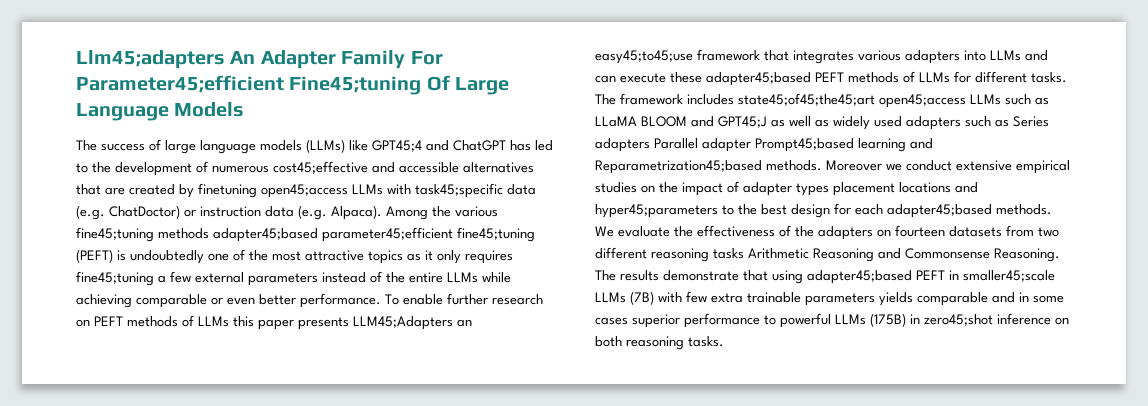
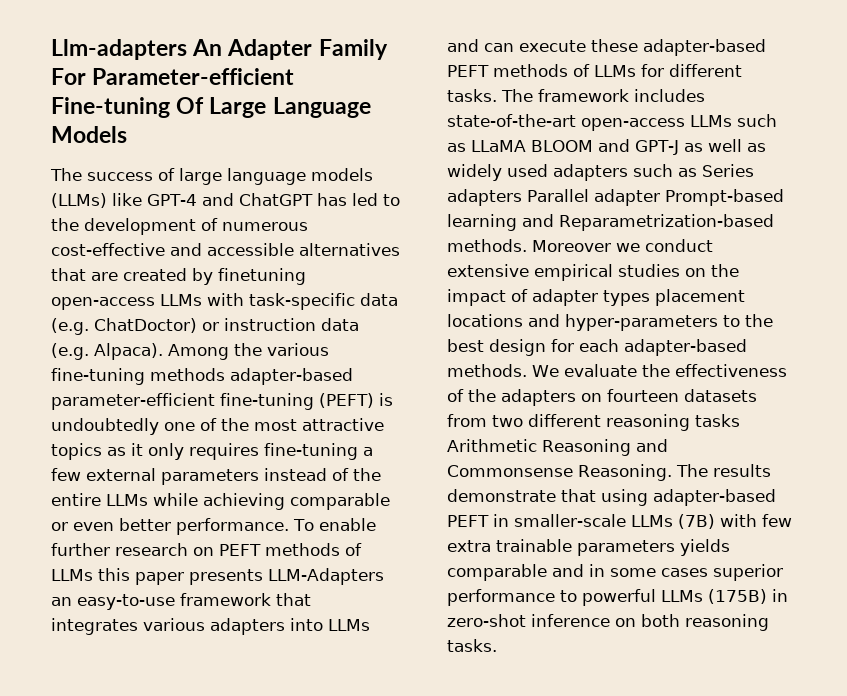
- Llm45;adapters An Adapter Family For Parameter45;efficient Fine45;tuning Of Large Language Models
+ Llm-adapters An Adapter Family For Parameter-efficient Fine-tuning Of Large Language Models
- The success of large language models (LLMs) like GPT45;4 and ChatGPT has led to the development of numerous cost45;effective and accessible alternatives that are created by finetuning open45;access LLMs with task45;specific data (e.g. ChatDoctor) or instruction data (e.g. Alpaca).
+ The success of large language models (LLMs) like GPT-4 and ChatGPT has led to the development of numerous cost-effective and accessible alternatives that are created by finetuning open-access LLMs with task-specific data (e.g. ChatDoctor) or instruction data (e.g. Alpaca).
- Among the various fine45;tuning methods adapter45;based parameter45;efficient fine45;tuning (PEFT) is undoubtedly one of the most attractive topics as it only requires fine45;tuning a few external parameters instead of the entire LLMs while achieving comparable or even better performance.
+ Among the various fine-tuning methods adapter-based parameter-efficient fine-tuning (PEFT) is undoubtedly one of the most attractive topics as it only requires fine-tuning a few external parameters instead of the entire LLMs while achieving comparable or even better performance.
- To enable further research on PEFT methods of LLMs this paper presents LLM45;Adapters an easy45;to45;use framework that integrates various adapters into LLMs and can execute these adapter45;based PEFT methods of LLMs for different tasks.
+ To enable further research on PEFT methods of LLMs this paper presents LLM-Adapters an easy-to-use framework that integrates various adapters into LLMs and can execute these adapter-based PEFT methods of LLMs for different tasks.
- The framework includes state45;of45;the45;art open45;access LLMs such as LLaMA BLOOM and GPT45;J as well as widely used adapters such as Series adapters Parallel adapter Prompt45;based learning and Reparametrization45;based methods.
+ The framework includes state-of-the-art open-access LLMs such as LLaMA BLOOM and GPT-J as well as widely used adapters such as Series adapters Parallel adapter Prompt-based learning and Reparametrization-based methods.
- Moreover we conduct extensive empirical studies on the impact of adapter types placement locations and hyper45;parameters to the best design for each adapter45;based methods.
+ Moreover we conduct extensive empirical studies on the impact of adapter types placement locations and hyper-parameters to the best design for each adapter-based methods.
- The results demonstrate that using adapter45;based PEFT in smaller45;scale LLMs (7B) with few extra trainable parameters yields comparable and in some cases superior performance to powerful LLMs (175B) in zero45;shot inference on both reasoning tasks.
+ The results demonstrate that using adapter-based PEFT in smaller-scale LLMs (7B) with few extra trainable parameters yields comparable and in some cases superior performance to powerful LLMs (175B) in zero-shot inference on both reasoning tasks.

